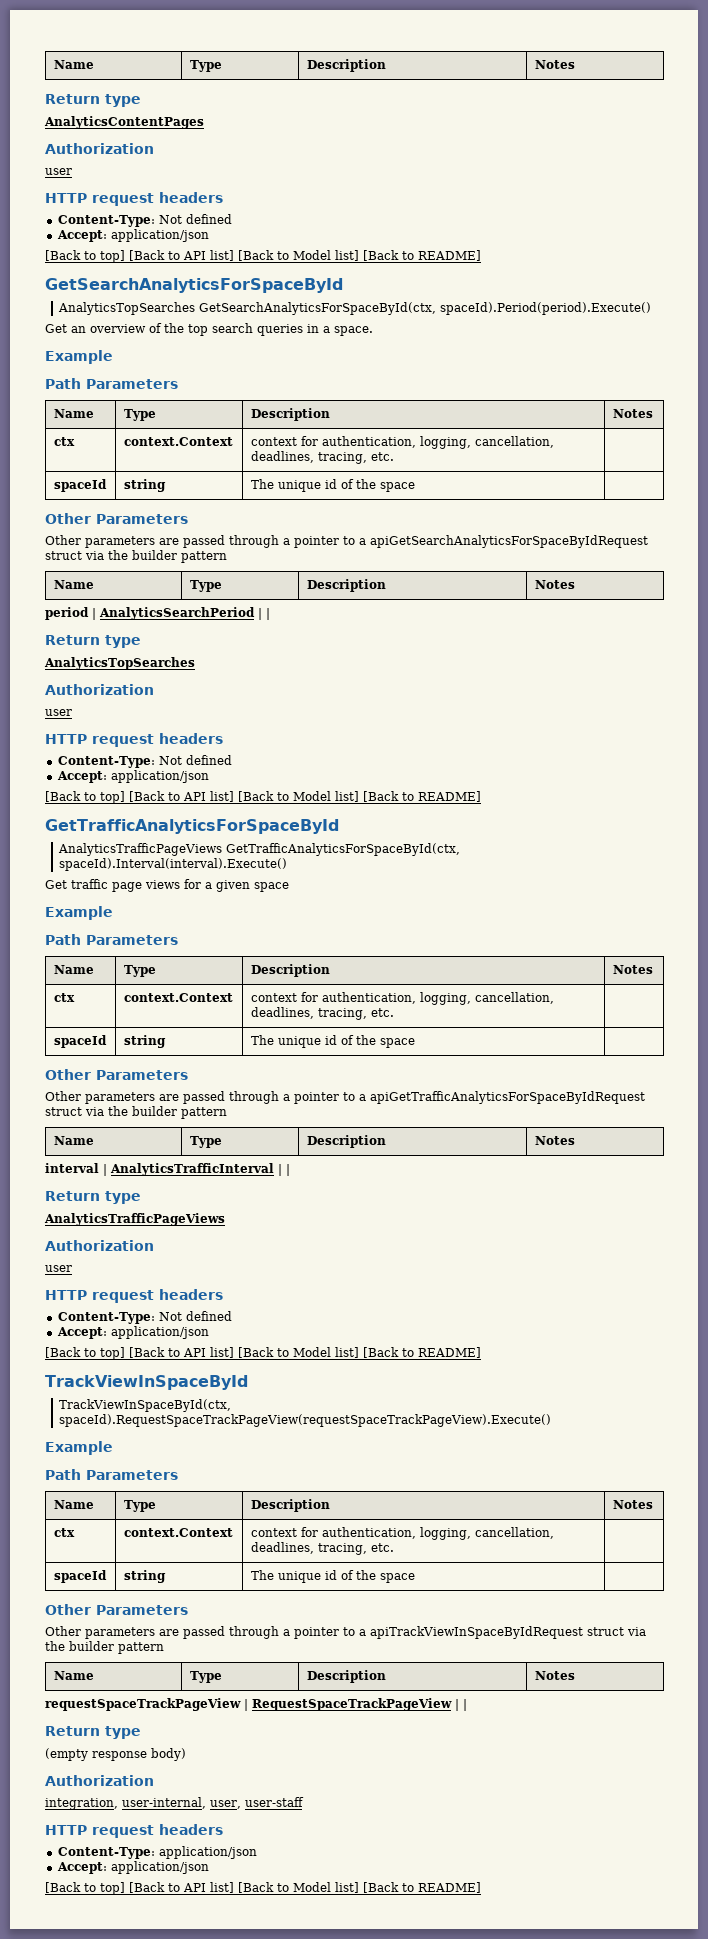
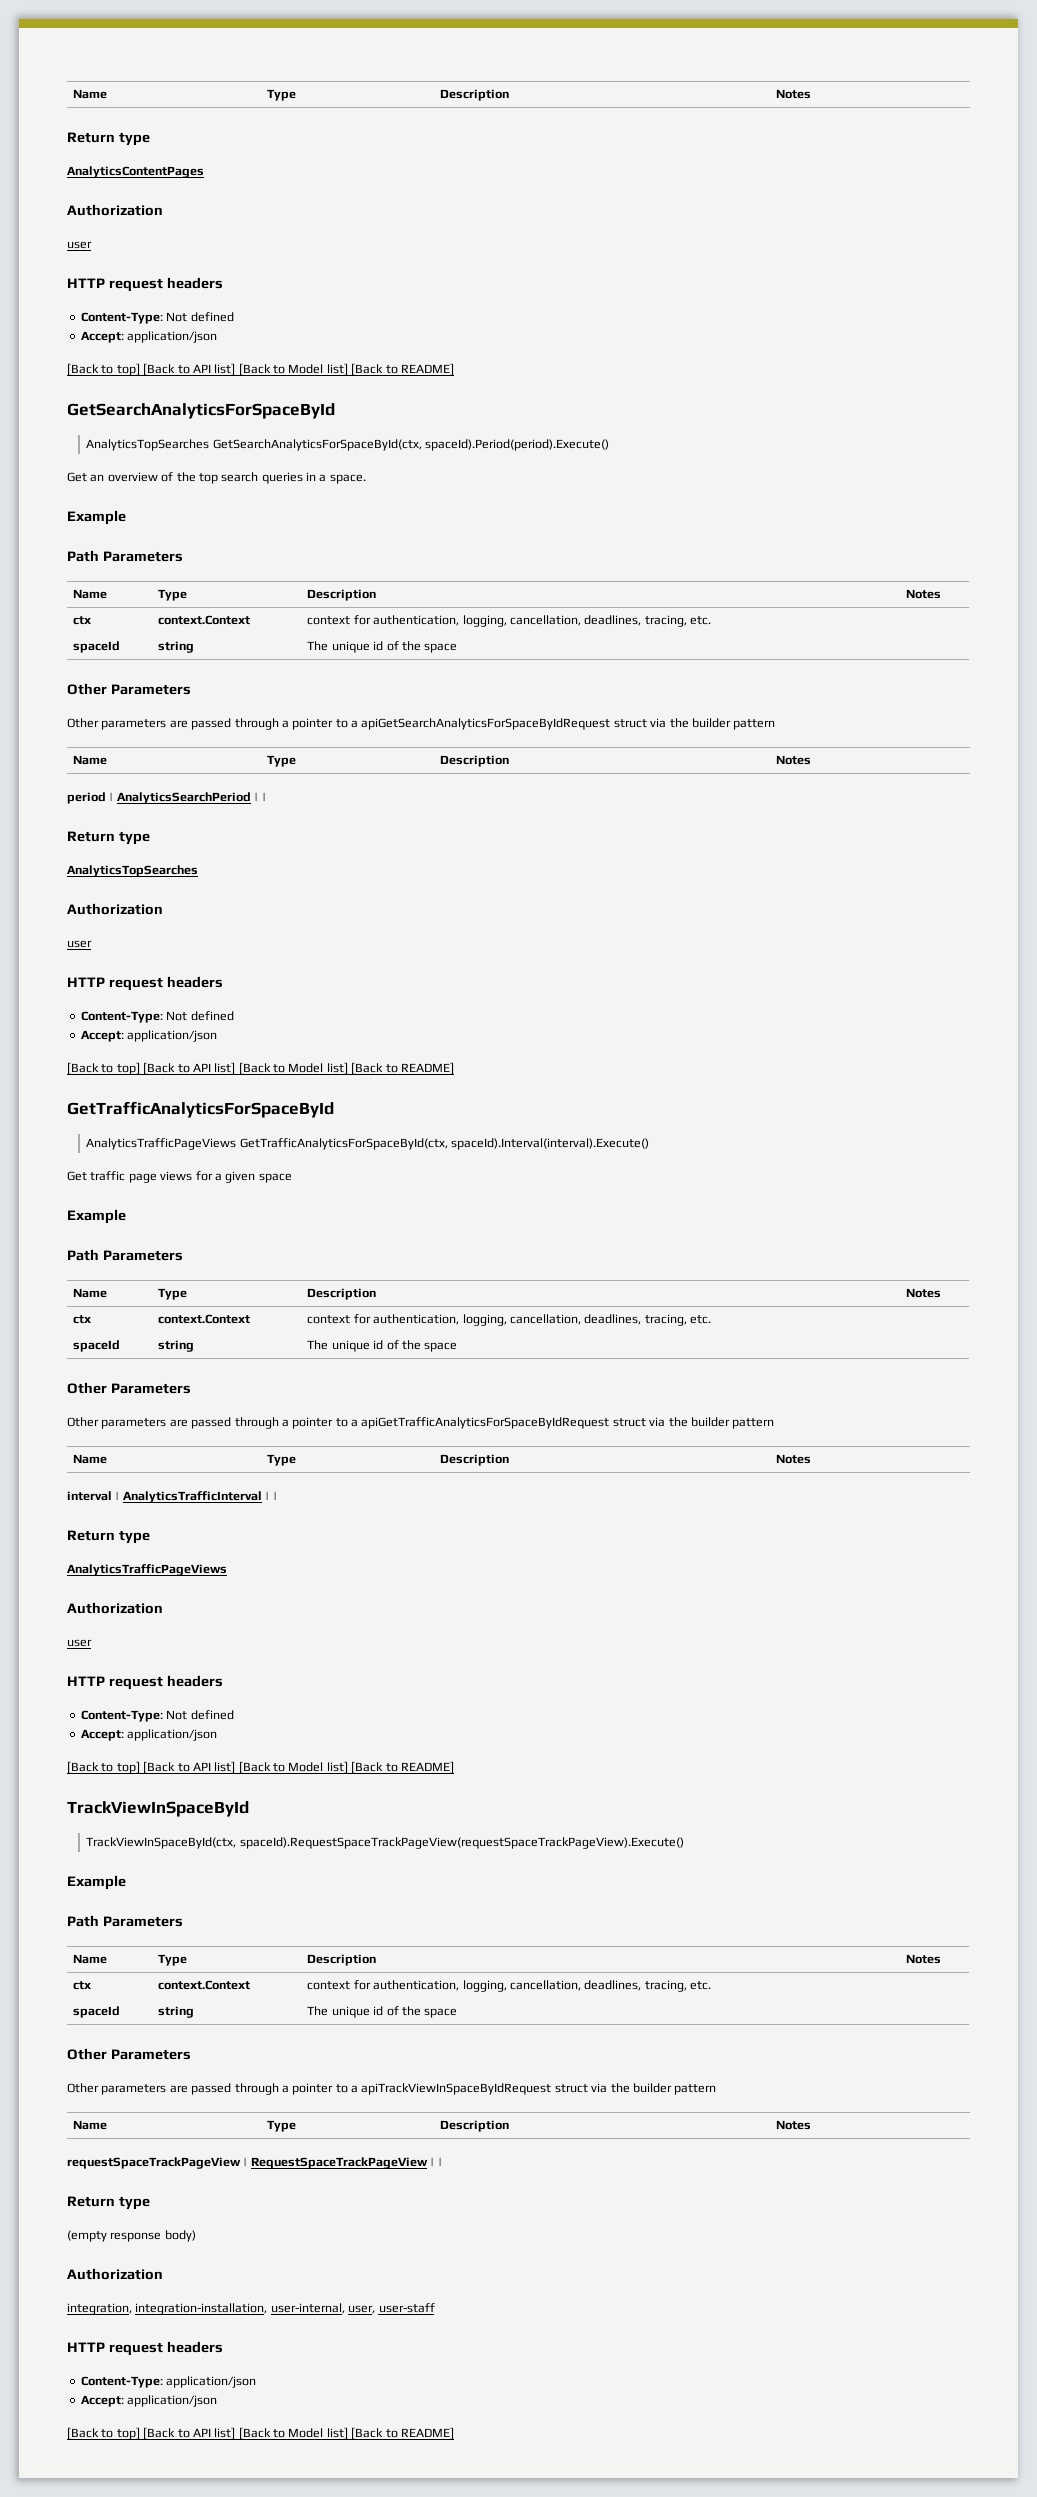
- integration, user-internal, user, user-staff
+ integration, integration-installation, user-internal, user, user-staff

